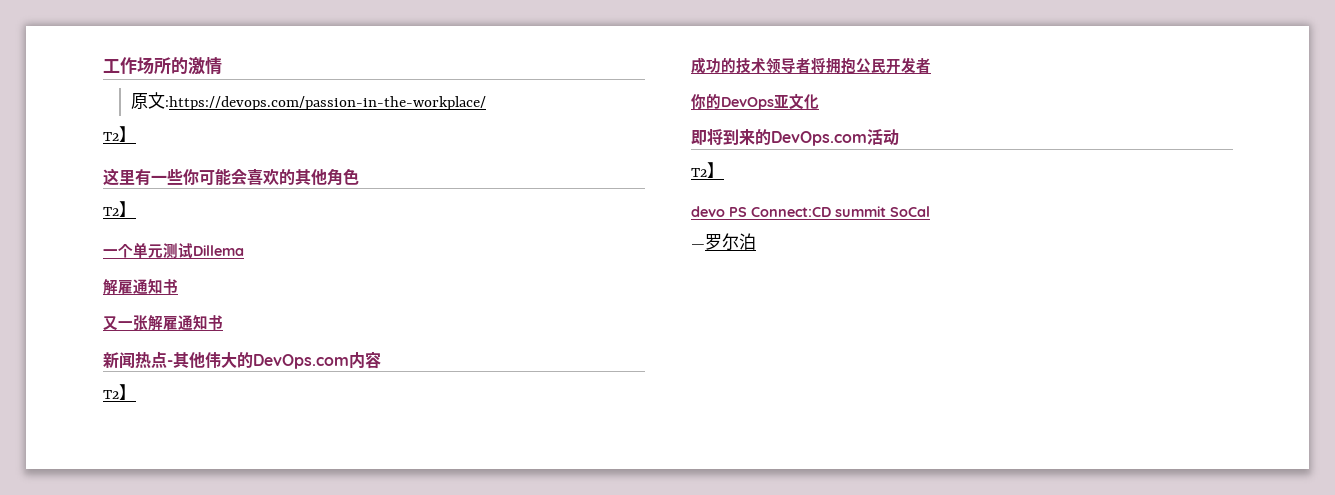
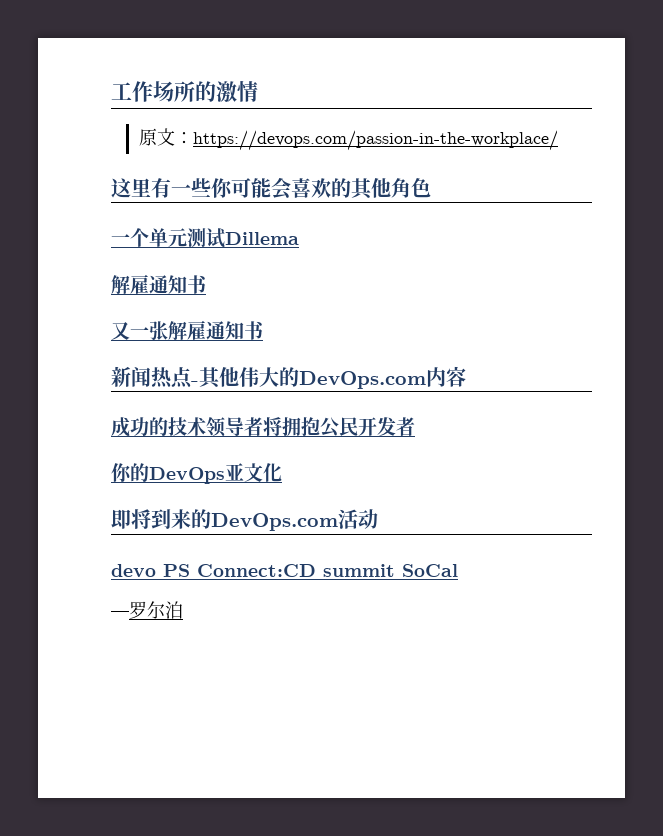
- 原文:https://devops.com/passion-in-the-workplace/
- T2】
+ 原文：https://devops.com/passion-in-the-workplace/
  这里有一些你可能会喜欢的其他角色
- T2】
  新闻热点-其他伟大的DevOps.com内容
- T2】
  即将到来的DevOps.com活动
- T2】

